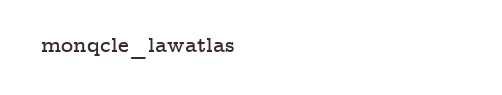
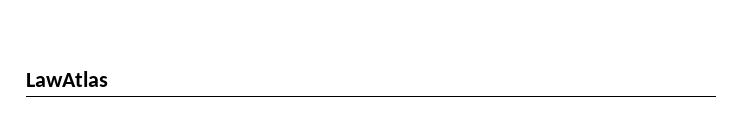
- monqcle_lawatlas
+ LawAtlas

